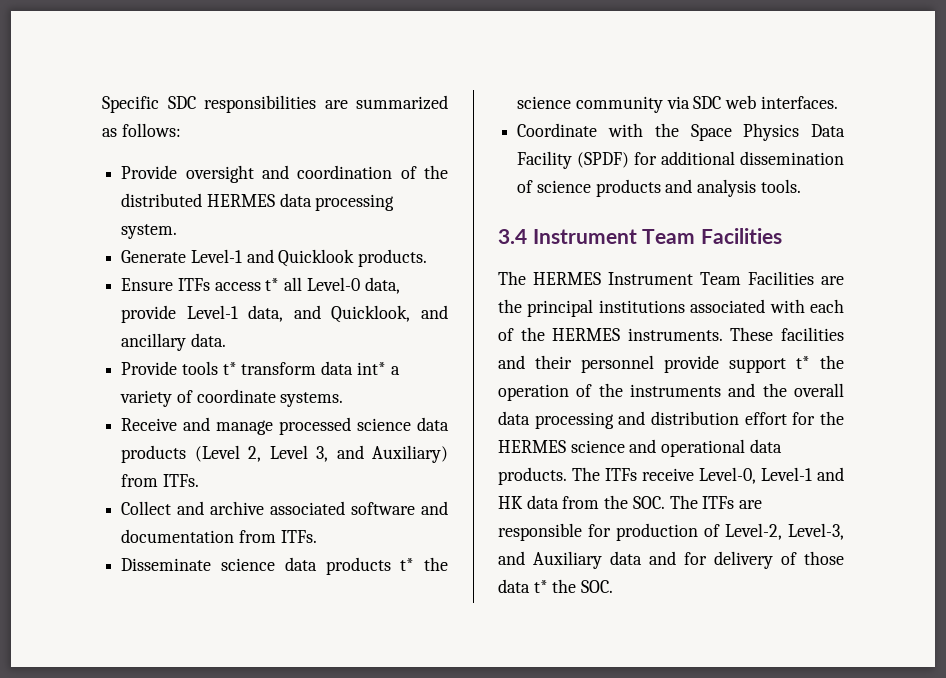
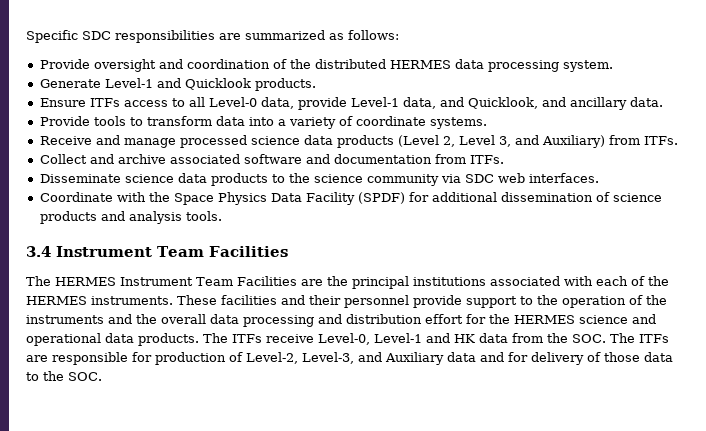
- Ensure ITFs access t* all Level-0 data, provide Level-1 data, and Quicklook, and ancillary data.
+ Ensure ITFs access to all Level-0 data, provide Level-1 data, and Quicklook, and ancillary data.
- Provide tools t* transform data int* a variety of coordinate systems.
+ Provide tools to transform data into a variety of coordinate systems.
- Disseminate science data products t* the science community via SDC web interfaces.
+ Disseminate science data products to the science community via SDC web interfaces.
- These facilities and their personnel provide support t* the operation of the instruments and the overall data processing and distribution effort for the HERMES science and operational data products.
+ These facilities and their personnel provide support to the operation of the instruments and the overall data processing and distribution effort for the HERMES science and operational data products.
- The ITFs receive Level-0, Level-1 and HK data from the SOC. The ITFs are responsible for production of Level-2, Level-3, and Auxiliary data and for delivery of those data t* the SOC.
+ The ITFs receive Level-0, Level-1 and HK data from the SOC. The ITFs are responsible for production of Level-2, Level-3, and Auxiliary data and for delivery of those data to the SOC.

